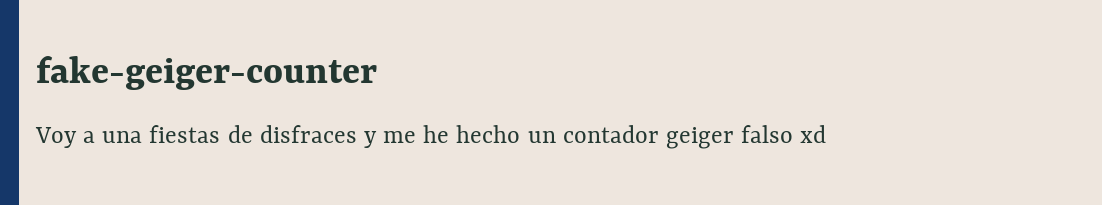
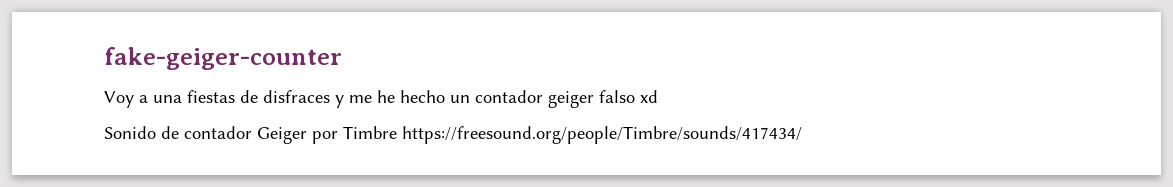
+ Sonido de contador Geiger por Timbre https://freesound.org/people/Timbre/sounds/417434/

